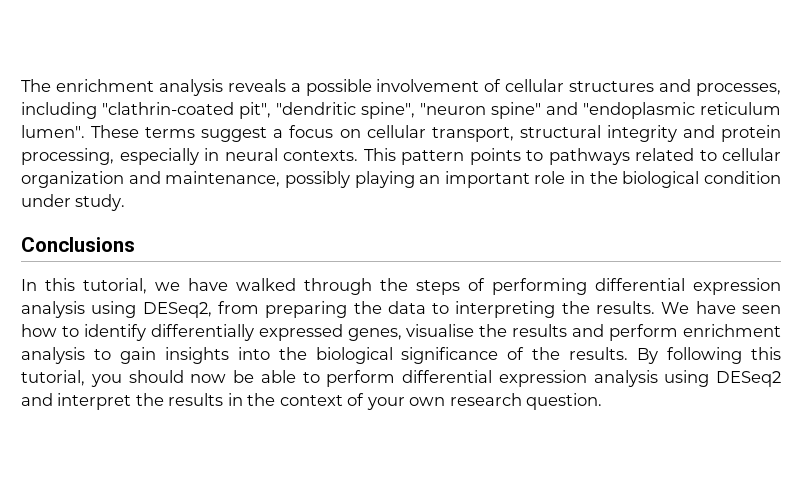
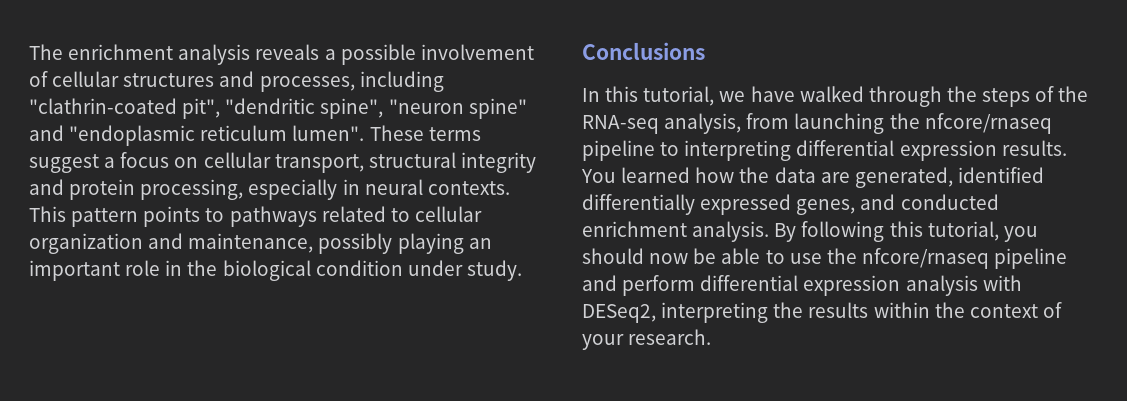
- In this tutorial, we have walked through the steps of performing differential expression analysis using DESeq2, from preparing the data to interpreting the results. We have seen how to identify differentially expressed genes, visualise the results and perform enrichment analysis to gain insights into the biological significance of the results.
+ In this tutorial, we have walked through the steps of the RNA-seq analysis, from launching the nfcore/rnaseq pipeline to interpreting differential expression results. You learned how the data are generated, identified differentially expressed genes, and conducted enrichment analysis.
- By following this tutorial, you should now be able to perform differential expression analysis using DESeq2 and interpret the results in the context of your own research question.
+ By following this tutorial, you should now be able to use the nfcore/rnaseq pipeline and perform differential expression analysis with DESeq2, interpreting the results within the context of your research.

